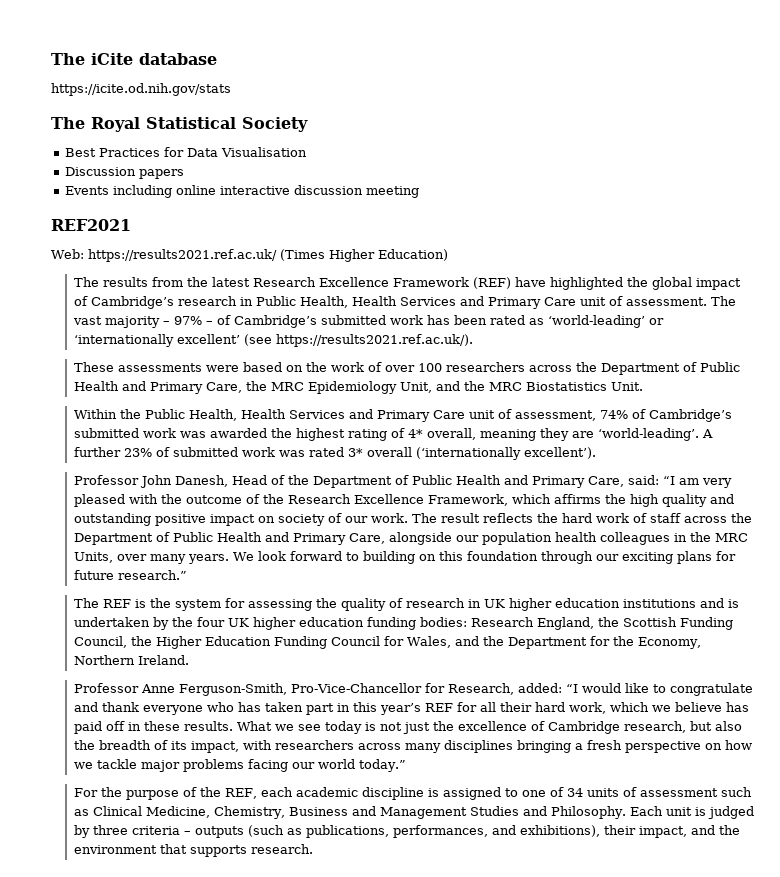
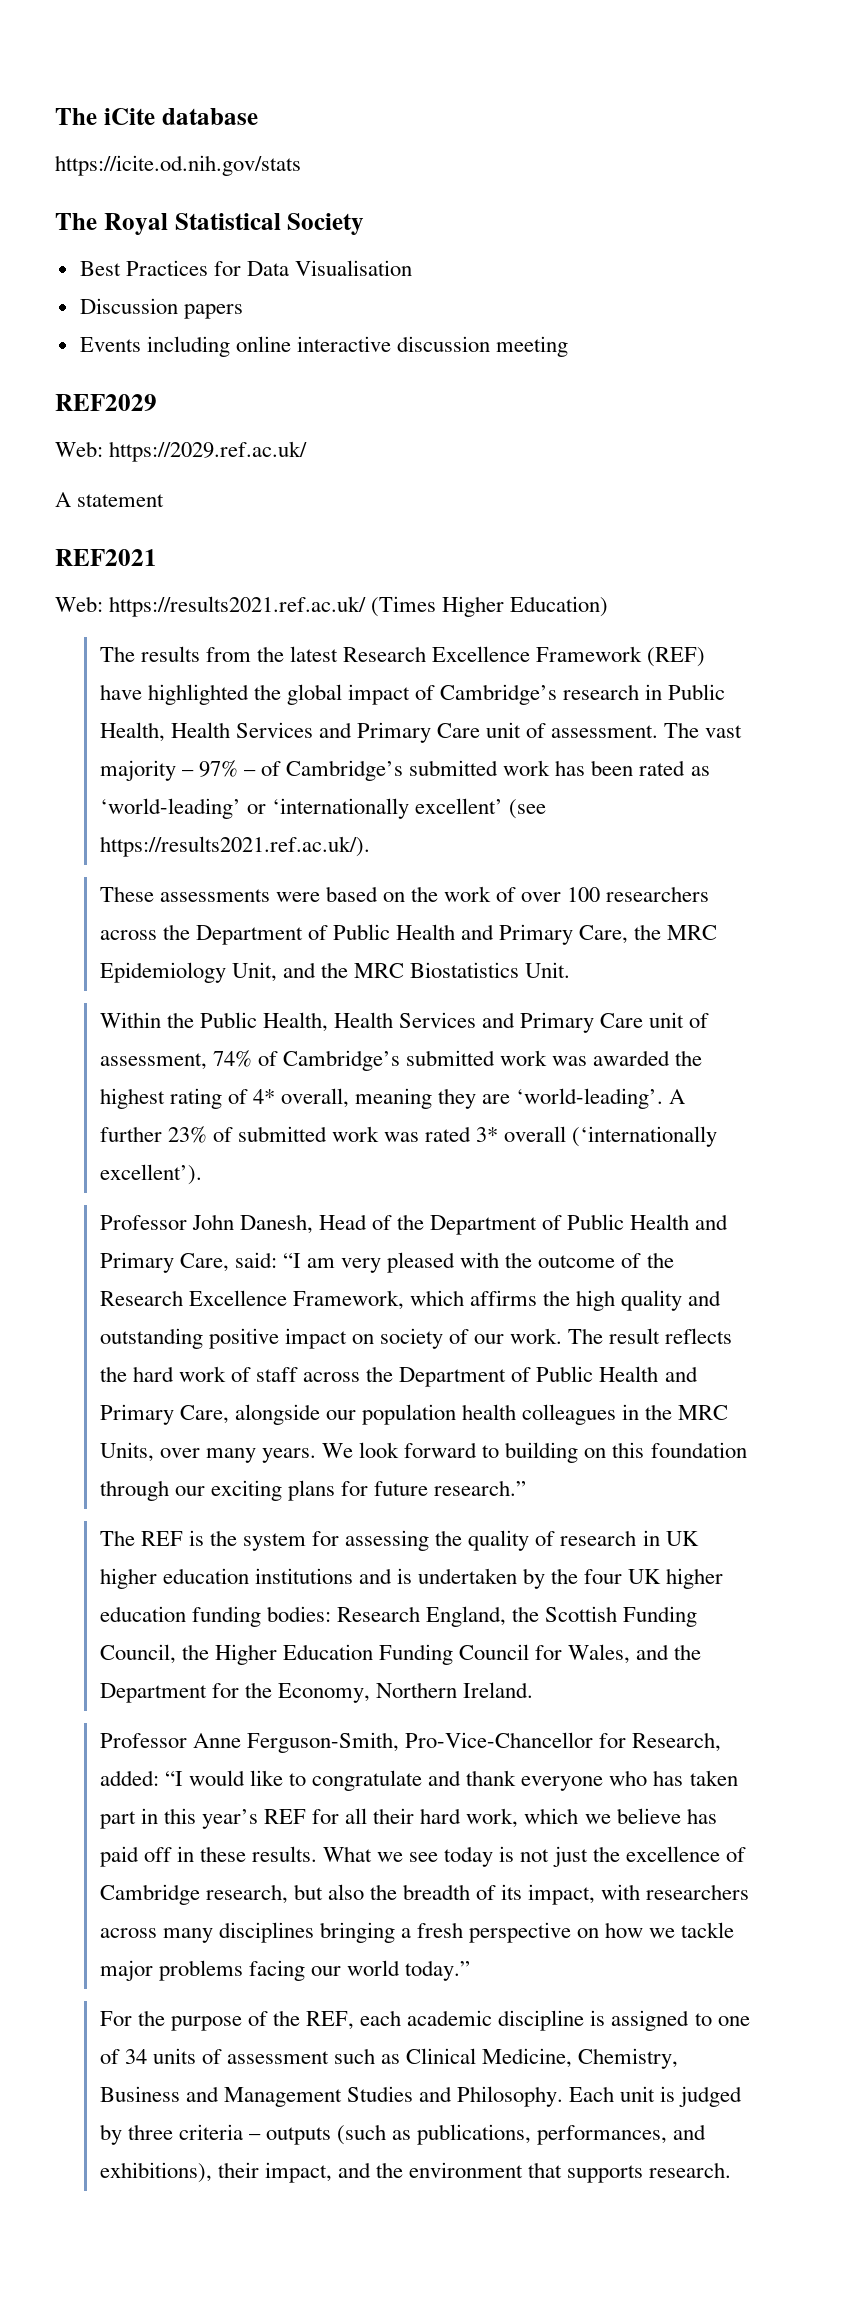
+ REF2029
+ Web: https://2029.ref.ac.uk/
+ A statement

